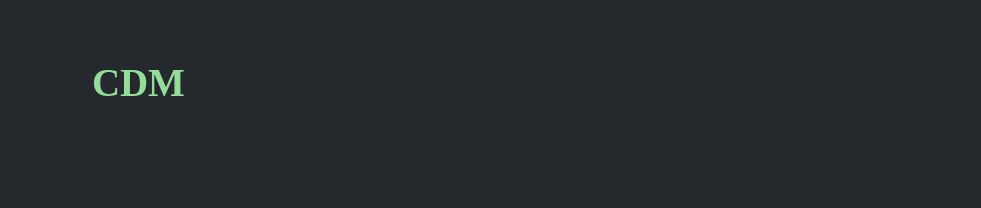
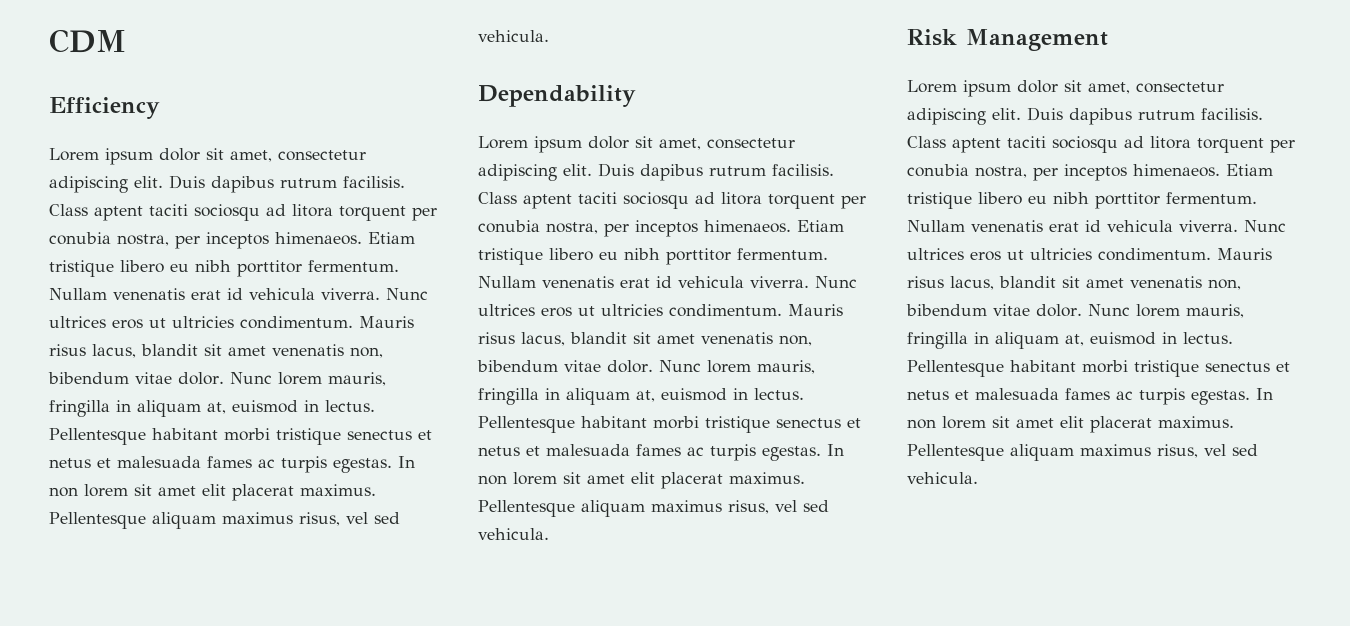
+ Efficiency
+ Lorem ipsum dolor sit amet, consectetur adipiscing elit. Duis dapibus rutrum facilisis. Class aptent taciti sociosqu ad litora torquent per conubia nostra, per inceptos himenaeos. Etiam tristique libero eu nibh porttitor fermentum. Nullam venenatis erat id vehicula viverra. Nunc ultrices eros ut ultricies condimentum. Mauris risus lacus, blandit sit amet venenatis non, bibendum vitae dolor. Nunc lorem mauris, fringilla in aliquam at, euismod in lectus. Pellentesque habitant morbi tristique senectus et netus et malesuada fames ac turpis egestas. In non lorem sit amet elit placerat maximus. Pellentesque aliquam maximus risus, vel sed vehicula.
+ Dependability
+ Lorem ipsum dolor sit amet, consectetur adipiscing elit. Duis dapibus rutrum facilisis. Class aptent taciti sociosqu ad litora torquent per conubia nostra, per inceptos himenaeos. Etiam tristique libero eu nibh porttitor fermentum. Nullam venenatis erat id vehicula viverra. Nunc ultrices eros ut ultricies condimentum. Mauris risus lacus, blandit sit amet venenatis non, bibendum vitae dolor. Nunc lorem mauris, fringilla in aliquam at, euismod in lectus. Pellentesque habitant morbi tristique senectus et netus et malesuada fames ac turpis egestas. In non lorem sit amet elit placerat maximus. Pellentesque aliquam maximus risus, vel sed vehicula.
+ Risk Management
+ Lorem ipsum dolor sit amet, consectetur adipiscing elit. Duis dapibus rutrum facilisis. Class aptent taciti sociosqu ad litora torquent per conubia nostra, per inceptos himenaeos. Etiam tristique libero eu nibh porttitor fermentum. Nullam venenatis erat id vehicula viverra. Nunc ultrices eros ut ultricies condimentum. Mauris risus lacus, blandit sit amet venenatis non, bibendum vitae dolor. Nunc lorem mauris, fringilla in aliquam at, euismod in lectus. Pellentesque habitant morbi tristique senectus et netus et malesuada fames ac turpis egestas. In non lorem sit amet elit placerat maximus. Pellentesque aliquam maximus risus, vel sed vehicula.

